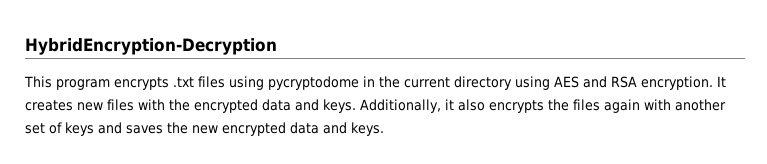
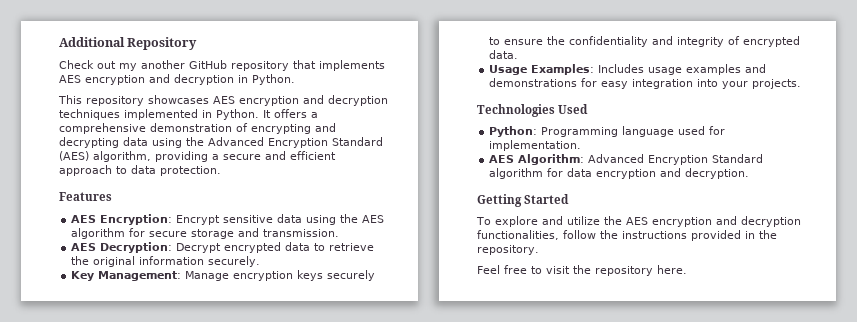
- HybridEncryption-Decryption
- This program encrypts .txt files using pycryptodome in the current directory using AES and RSA encryption. It creates new files with the encrypted data and keys. Additionally, it also encrypts the files again with another set of keys and saves the new encrypted data and keys.
+ Additional Repository
+ Check out my another GitHub repository that implements AES encryption and decryption in Python.
+ This repository showcases AES encryption and decryption techniques implemented in Python. It offers a comprehensive demonstration of encrypting and decrypting data using the Advanced Encryption Standard (AES) algorithm, providing a secure and efficient approach to data protection.
+ Features
+ AES Encryption: Encrypt sensitive data using the AES algorithm for secure storage and transmission.
+ AES Decryption: Decrypt encrypted data to retrieve the original information securely.
+ Key Management: Manage encryption keys securely to ensure the confidentiality and integrity of encrypted data.
+ Usage Examples: Includes usage examples and demonstrations for easy integration into your projects.
+ Technologies Used
+ Python: Programming language used for implementation.
+ AES Algorithm: Advanced Encryption Standard algorithm for data encryption and decryption.
+ Getting Started
+ To explore and utilize the AES encryption and decryption functionalities, follow the instructions provided in the repository.
+ Feel free to visit the repository here.

